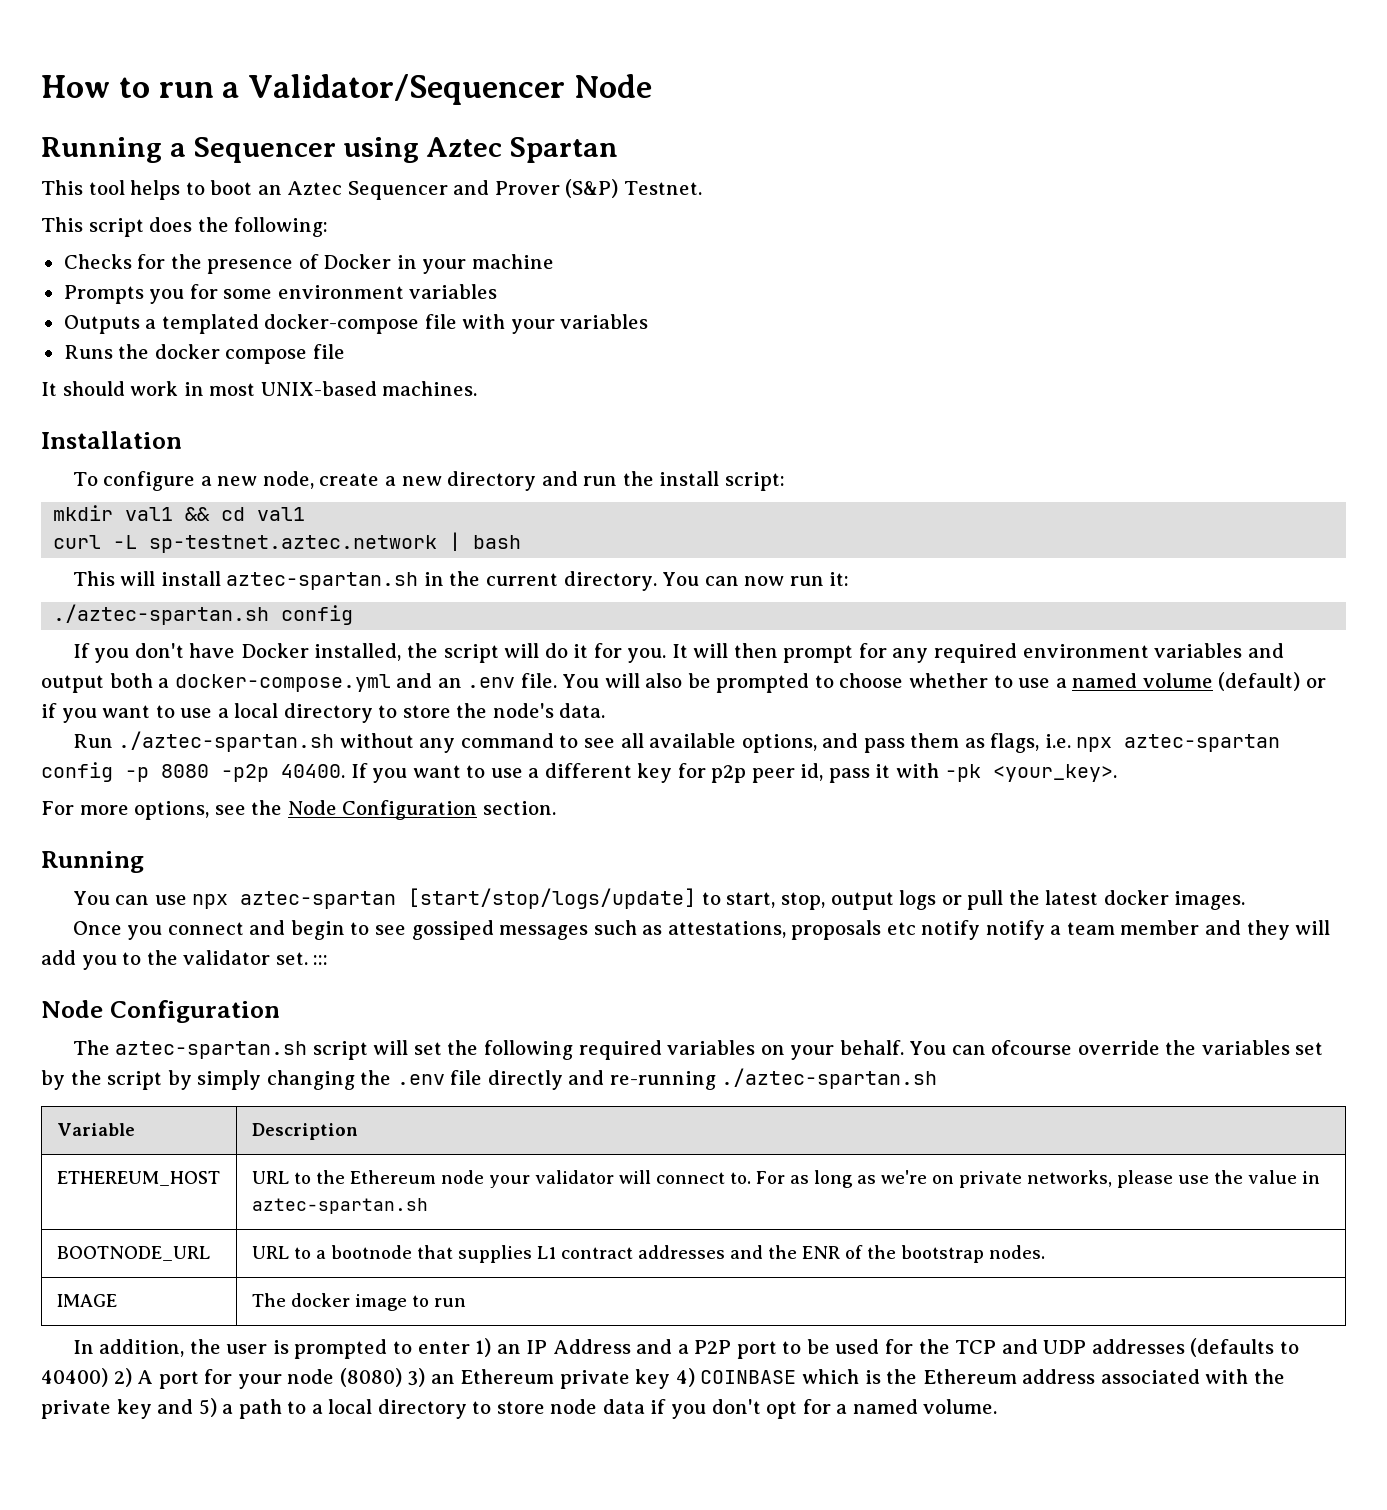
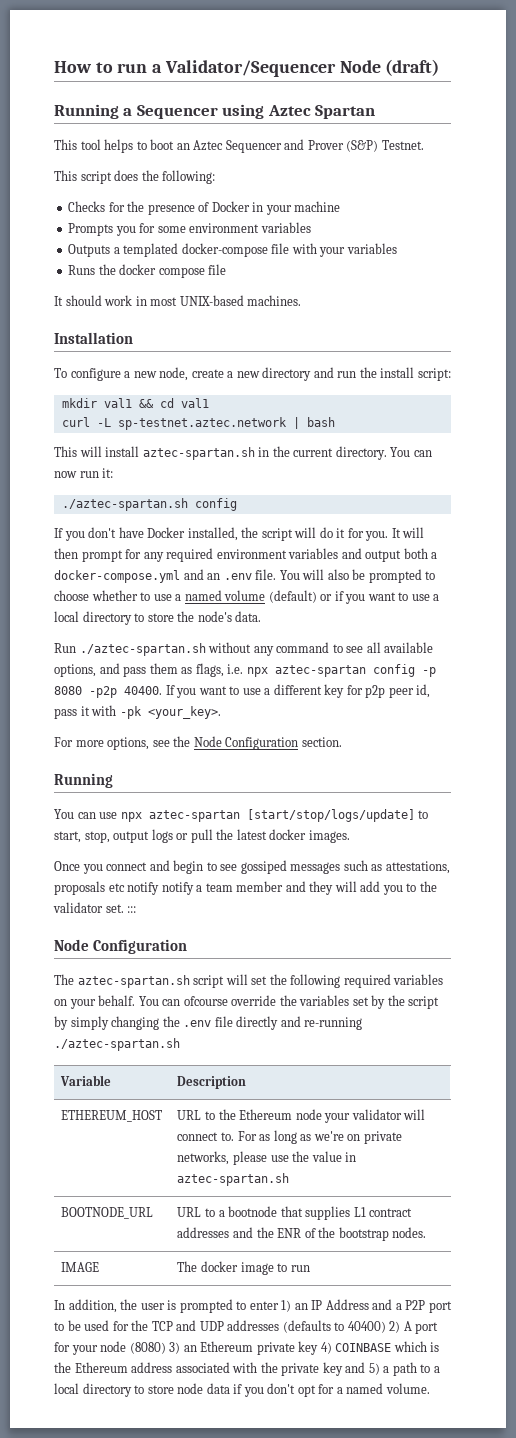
- How to run a Validator/Sequencer Node
+ How to run a Validator/Sequencer Node (draft)

